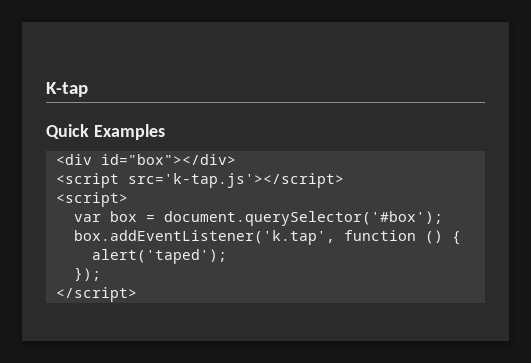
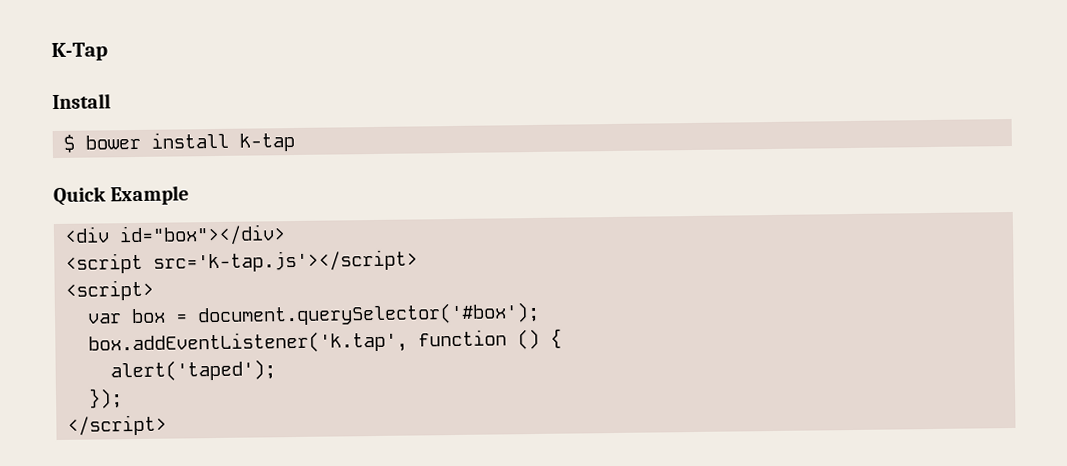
- K-tap
+ K-Tap
+ Install
+ $ bower install k-tap
- Quick Examples
+ Quick Example

